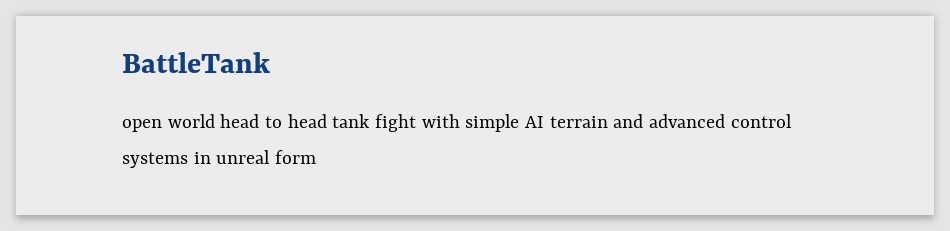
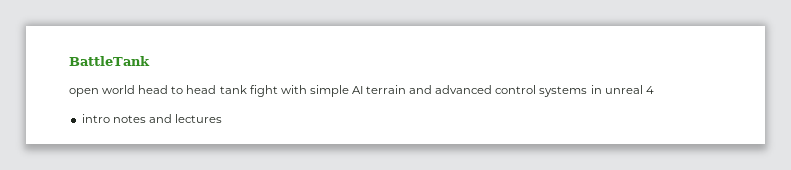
- open world head to head tank fight with simple AI terrain and advanced control systems in unreal form
+ open world head to head tank fight with simple AI terrain and advanced control systems in unreal 4
+ intro notes and lectures

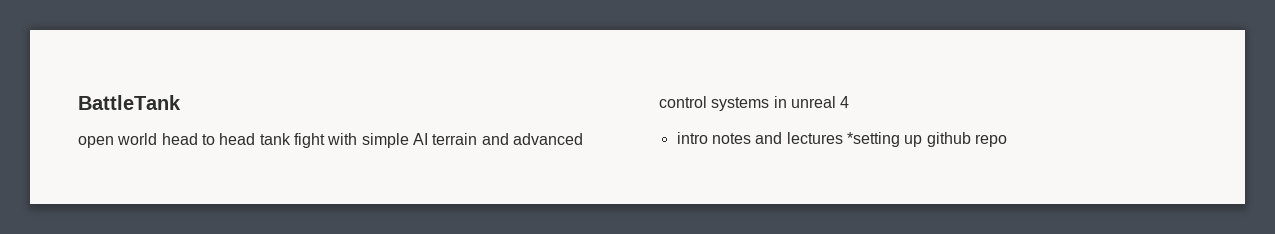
- intro notes and lectures
+ intro notes and lectures *setting up github repo

